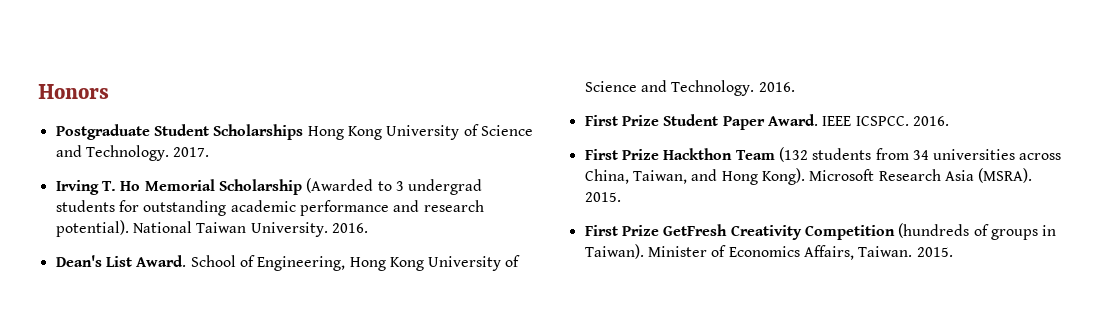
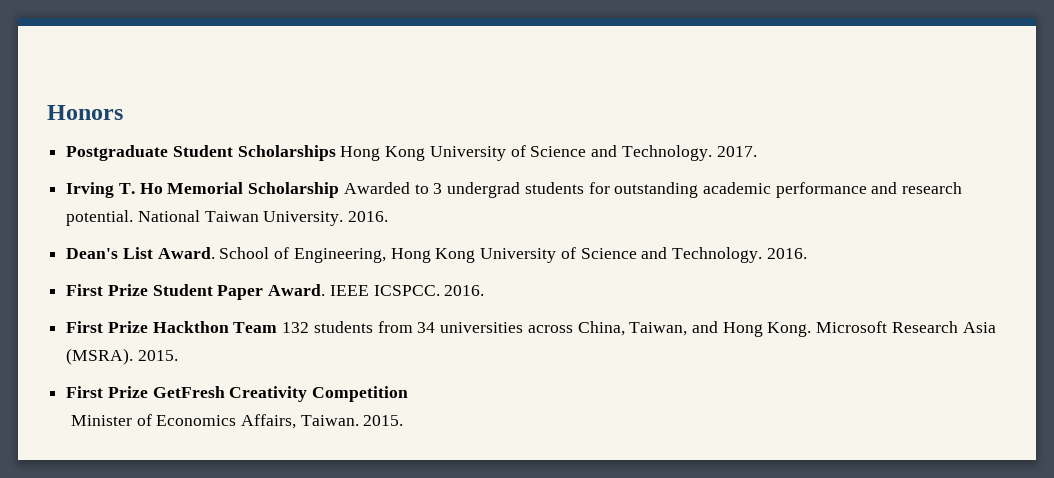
- Irving T. Ho Memorial Scholarship (Awarded to 3 undergrad students for outstanding academic performance and research potential).
+ Irving T. Ho Memorial Scholarship Awarded to 3 undergrad students for outstanding academic performance and research potential.
- First Prize Hackthon Team (132 students from 34 universities across China, Taiwan, and Hong Kong).
+ First Prize Hackthon Team 132 students from 34 universities across China, Taiwan, and Hong Kong.
- First Prize GetFresh Creativity Competition (hundreds of groups in Taiwan). Minister of Economics Affairs, Taiwan.
+ First Prize GetFresh Creativity Competition
+ Minister of Economics Affairs, Taiwan.

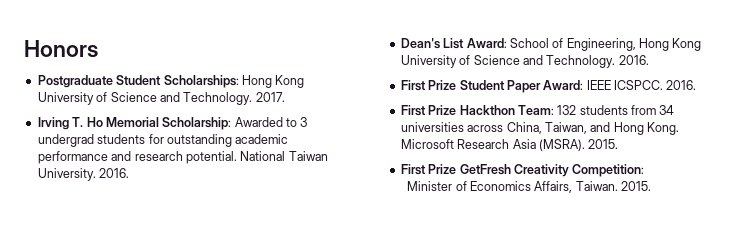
- Postgraduate Student Scholarships Hong Kong University of Science and Technology.
+ Postgraduate Student Scholarships: Hong Kong University of Science and Technology.
- Irving T. Ho Memorial Scholarship Awarded to 3 undergrad students for outstanding academic performance and research potential.
+ Irving T. Ho Memorial Scholarship: Awarded to 3 undergrad students for outstanding academic performance and research potential.
- Dean's List Award. School of Engineering, Hong Kong University of Science and Technology.
+ Dean's List Award: School of Engineering, Hong Kong University of Science and Technology.
- First Prize Student Paper Award. IEEE ICSPCC.
+ First Prize Student Paper Award: IEEE ICSPCC.
- First Prize Hackthon Team 132 students from 34 universities across China, Taiwan, and Hong Kong.
+ First Prize Hackthon Team: 132 students from 34 universities across China, Taiwan, and Hong Kong.
- First Prize GetFresh Creativity Competition
+ First Prize GetFresh Creativity Competition:

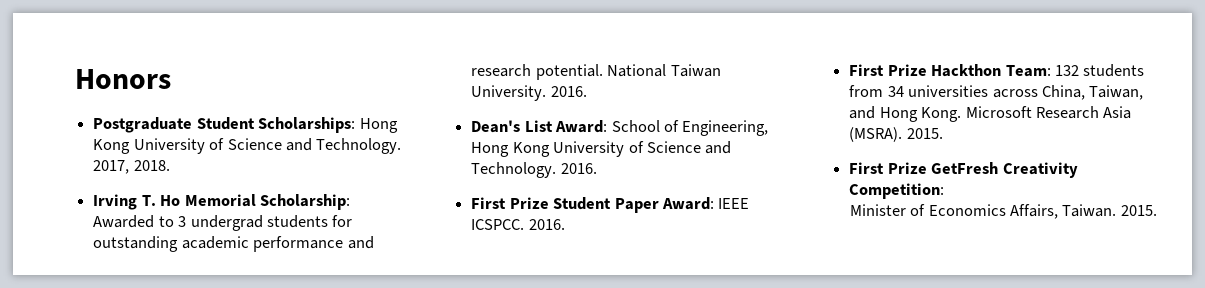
- 2017.
+ 2017, 2018.

